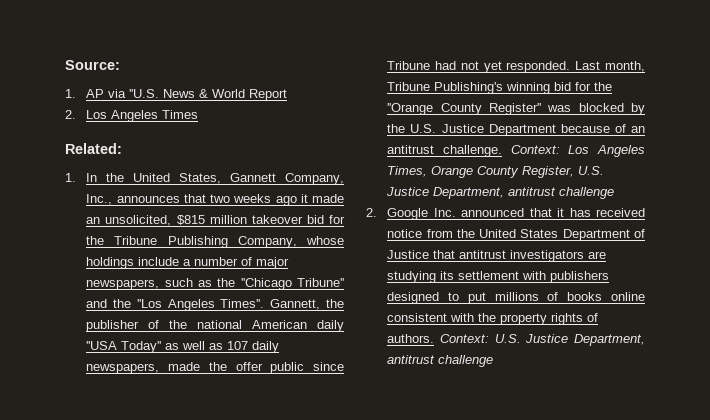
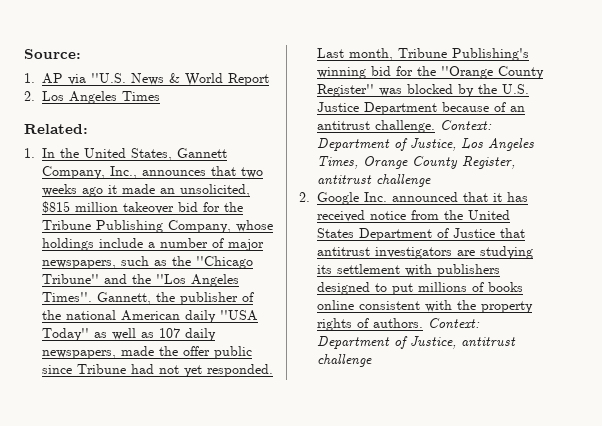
- Context: Los Angeles Times, Orange County Register, U.S. Justice Department, antitrust challenge
+ Context: Department of Justice, Los Angeles Times, Orange County Register, antitrust challenge
- Context: U.S. Justice Department, antitrust challenge
+ Context: Department of Justice, antitrust challenge

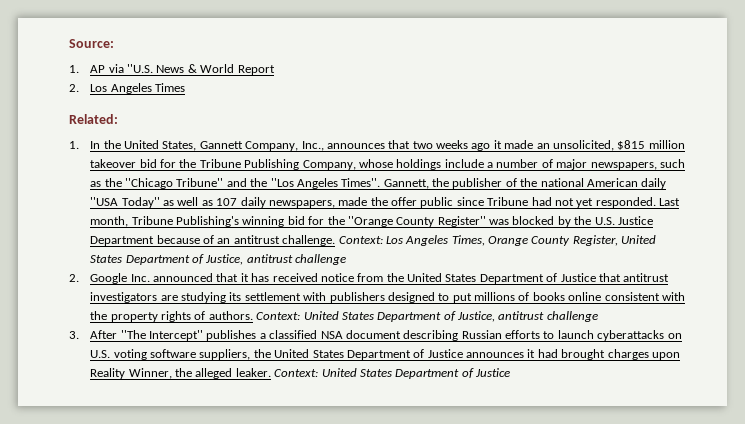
- Context: Department of Justice, Los Angeles Times, Orange County Register, antitrust challenge
+ Context: Los Angeles Times, Orange County Register, United States Department of Justice, antitrust challenge
- Context: Department of Justice, antitrust challenge
+ Context: United States Department of Justice, antitrust challenge
+ 3. After ''The Intercept'' publishes a classified NSA document describing Russian efforts to launch cyberattacks on U.S. voting software suppliers, the United States Department of Justice announces it had brought charges upon Reality Winner, the alleged leaker. Context: United States Department of Justice

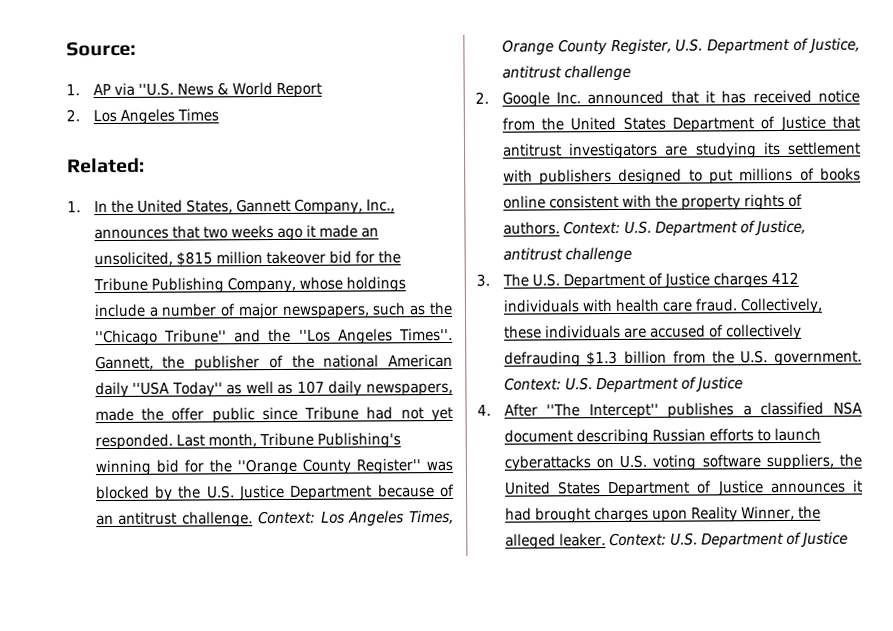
- Context: Los Angeles Times, Orange County Register, United States Department of Justice, antitrust challenge
+ Context: Los Angeles Times, Orange County Register, U.S. Department of Justice, antitrust challenge
- Context: United States Department of Justice, antitrust challenge
+ Context: U.S. Department of Justice, antitrust challenge
- 3. After ''The Intercept'' publishes a classified NSA document describing Russian efforts to launch cyberattacks on U.S. voting software suppliers, the United States Department of Justice announces it had brought charges upon Reality Winner, the alleged leaker. Context: United States Department of Justice
+ 3. The U.S. Department of Justice charges 412 individuals with health care fraud. Collectively, these individuals are accused of collectively defrauding $1.3 billion from the U.S. government. Context: U.S. Department of Justice
+ 4. After ''The Intercept'' publishes a classified NSA document describing Russian efforts to launch cyberattacks on U.S. voting software suppliers, the United States Department of Justice announces it had brought charges upon Reality Winner, the alleged leaker. Context: U.S. Department of Justice

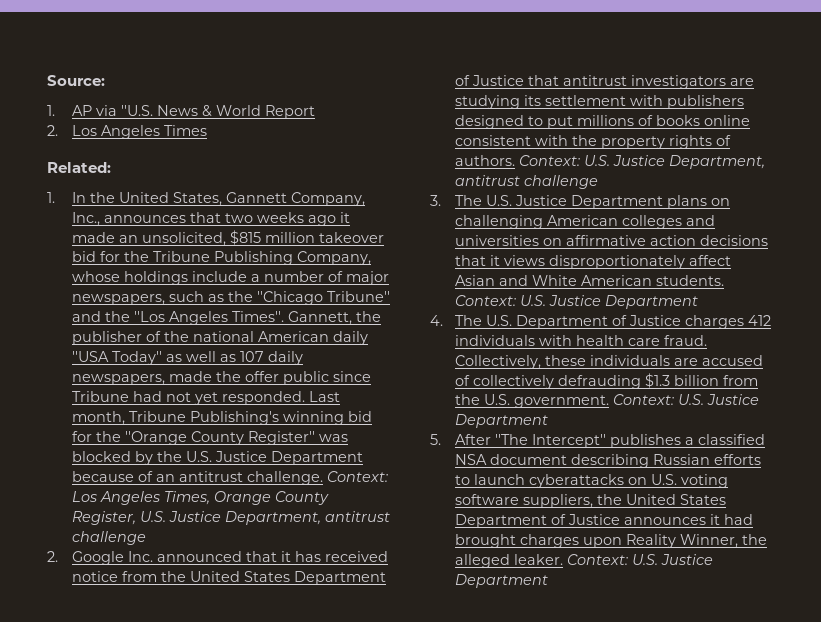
- Context: Los Angeles Times, Orange County Register, U.S. Department of Justice, antitrust challenge
+ Context: Los Angeles Times, Orange County Register, U.S. Justice Department, antitrust challenge
- Context: U.S. Department of Justice, antitrust challenge
+ Context: U.S. Justice Department, antitrust challenge
- 3. The U.S. Department of Justice charges 412 individuals with health care fraud.
+ 3. The U.S. Justice Department plans on challenging American colleges and universities on affirmative action decisions that it views disproportionately affect Asian and White American students. Context: U.S. Justice Department
+ 4. The U.S. Department of Justice charges 412 individuals with health care fraud.
- Collectively, these individuals are accused of collectively defrauding $1.3 billion from the U.S. government. Context: U.S. Department of Justice
- 4. After ''The Intercept'' publishes a classified NSA document describing Russian efforts to launch cyberattacks on U.S. voting software suppliers, the United States Department of Justice announces it had brought charges upon Reality Winner, the alleged leaker. Context: U.S. Department of Justice
+ Collectively, these individuals are accused of collectively defrauding $1.3 billion from the U.S. government. Context: U.S. Justice Department
+ 5. After ''The Intercept'' publishes a classified NSA document describing Russian efforts to launch cyberattacks on U.S. voting software suppliers, the United States Department of Justice announces it had brought charges upon Reality Winner, the alleged leaker. Context: U.S. Justice Department

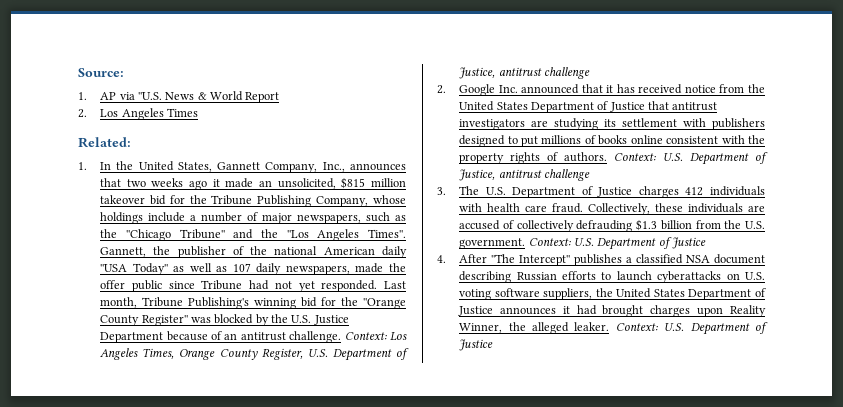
- Context: Los Angeles Times, Orange County Register, U.S. Justice Department, antitrust challenge
+ Context: Los Angeles Times, Orange County Register, U.S. Department of Justice, antitrust challenge
- Context: U.S. Justice Department, antitrust challenge
+ Context: U.S. Department of Justice, antitrust challenge
- 3. The U.S. Justice Department plans on challenging American colleges and universities on affirmative action decisions that it views disproportionately affect Asian and White American students. Context: U.S. Justice Department
- 4. The U.S. Department of Justice charges 412 individuals with health care fraud.
+ 3. The U.S. Department of Justice charges 412 individuals with health care fraud.
- Collectively, these individuals are accused of collectively defrauding $1.3 billion from the U.S. government. Context: U.S. Justice Department
- 5. After ''The Intercept'' publishes a classified NSA document describing Russian efforts to launch cyberattacks on U.S. voting software suppliers, the United States Department of Justice announces it had brought charges upon Reality Winner, the alleged leaker. Context: U.S. Justice Department
+ Collectively, these individuals are accused of collectively defrauding $1.3 billion from the U.S. government. Context: U.S. Department of Justice
+ 4. After ''The Intercept'' publishes a classified NSA document describing Russian efforts to launch cyberattacks on U.S. voting software suppliers, the United States Department of Justice announces it had brought charges upon Reality Winner, the alleged leaker. Context: U.S. Department of Justice

